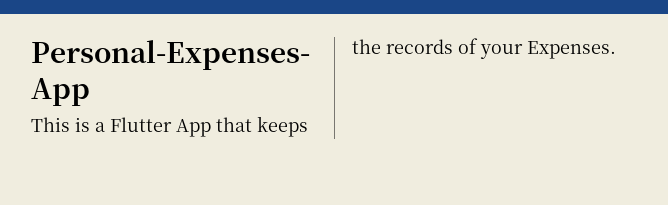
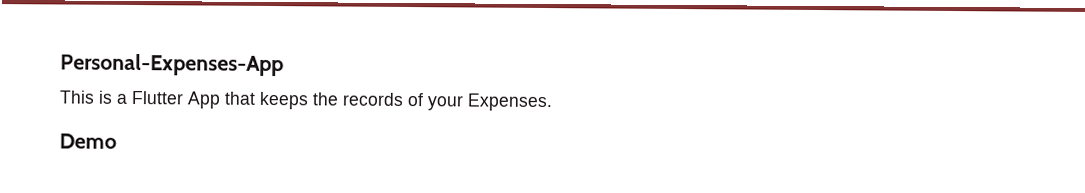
+ Demo

